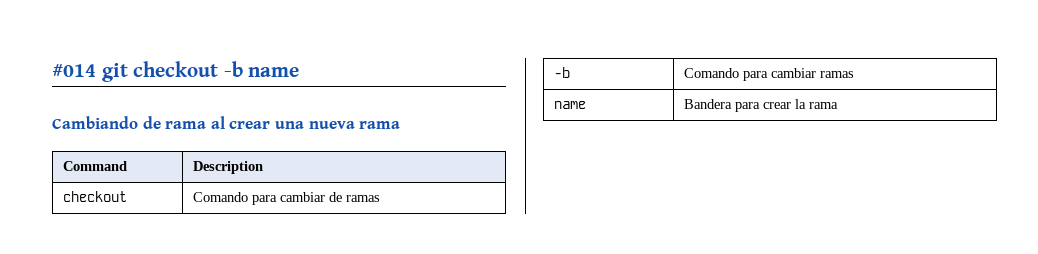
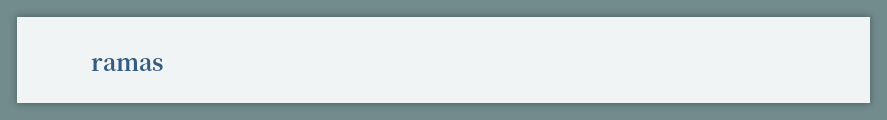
- #014 git checkout -b name
- Cambiando de rama al crear una nueva rama
- Command | Description
- checkout | Comando para cambiar de ramas
- -b | Comando para cambiar ramas
- name | Bandera para crear la rama
+ ramas

